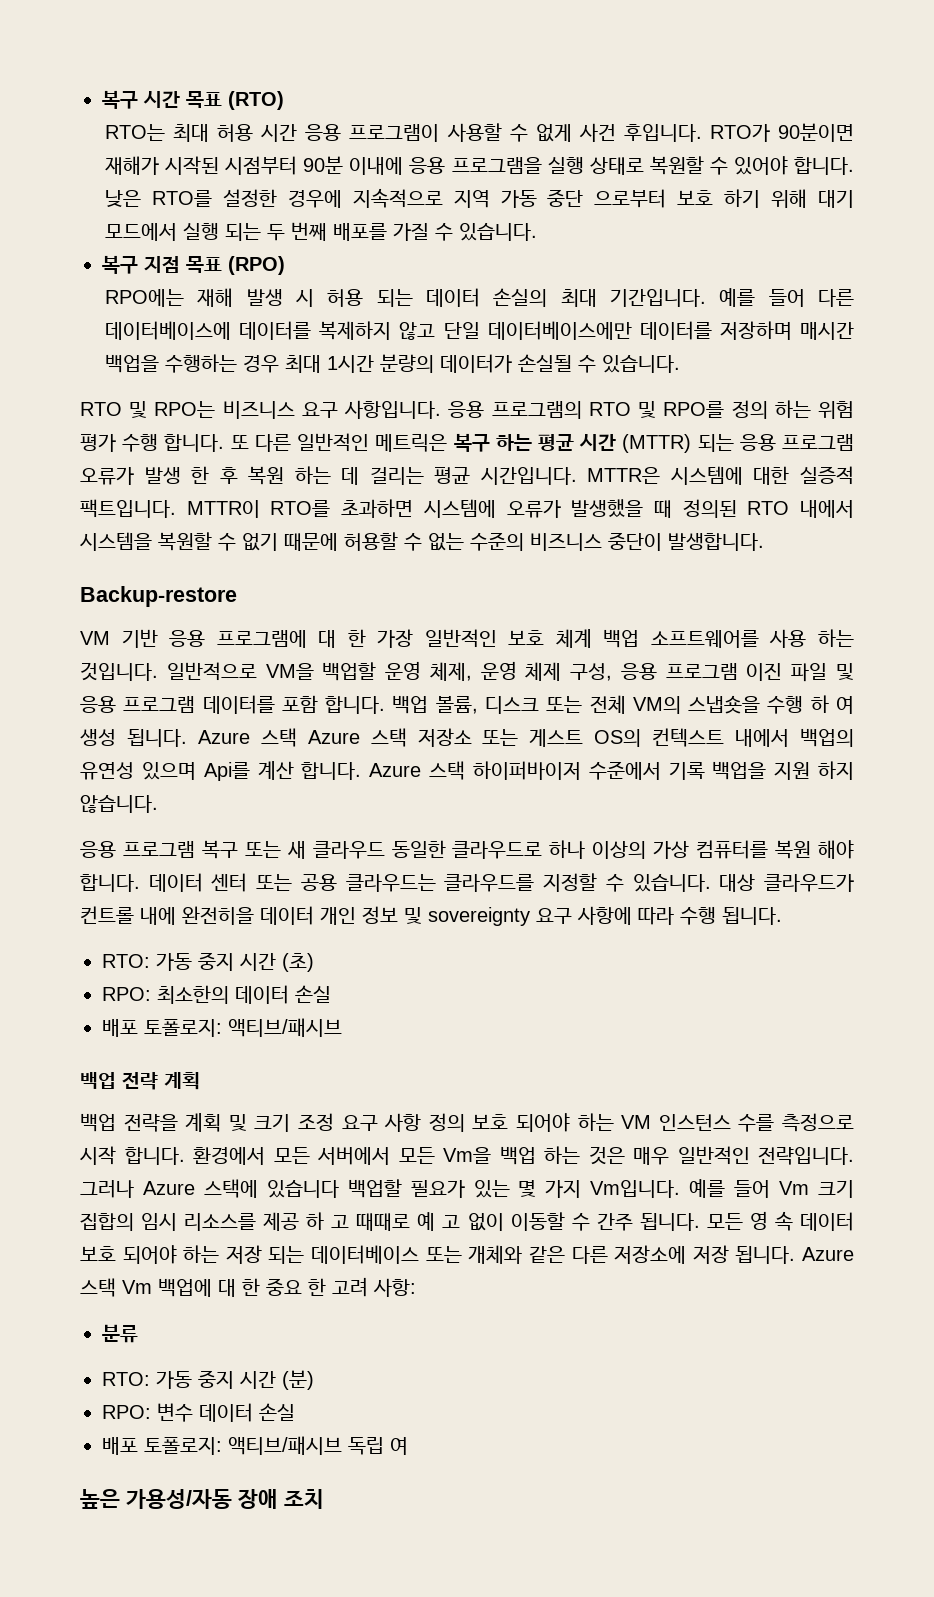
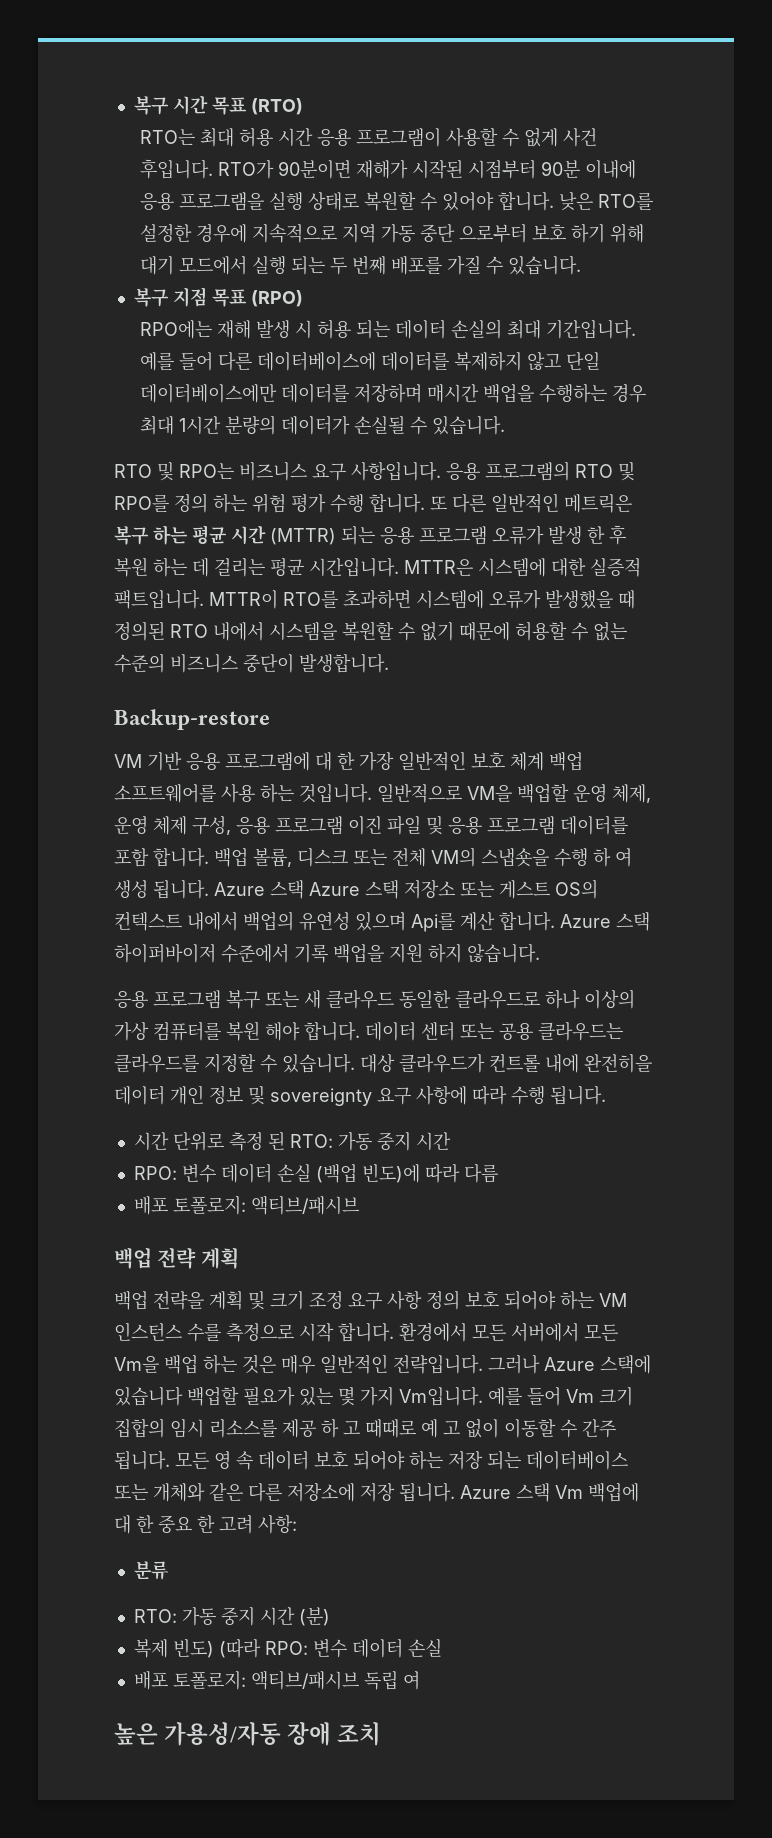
- RTO: 가동 중지 시간 (초)
- RPO: 최소한의 데이터 손실
+ 시간 단위로 측정 된 RTO: 가동 중지 시간
+ RPO: 변수 데이터 손실 (백업 빈도)에 따라 다름
- RPO: 변수 데이터 손실
+ 복제 빈도) (따라 RPO: 변수 데이터 손실

